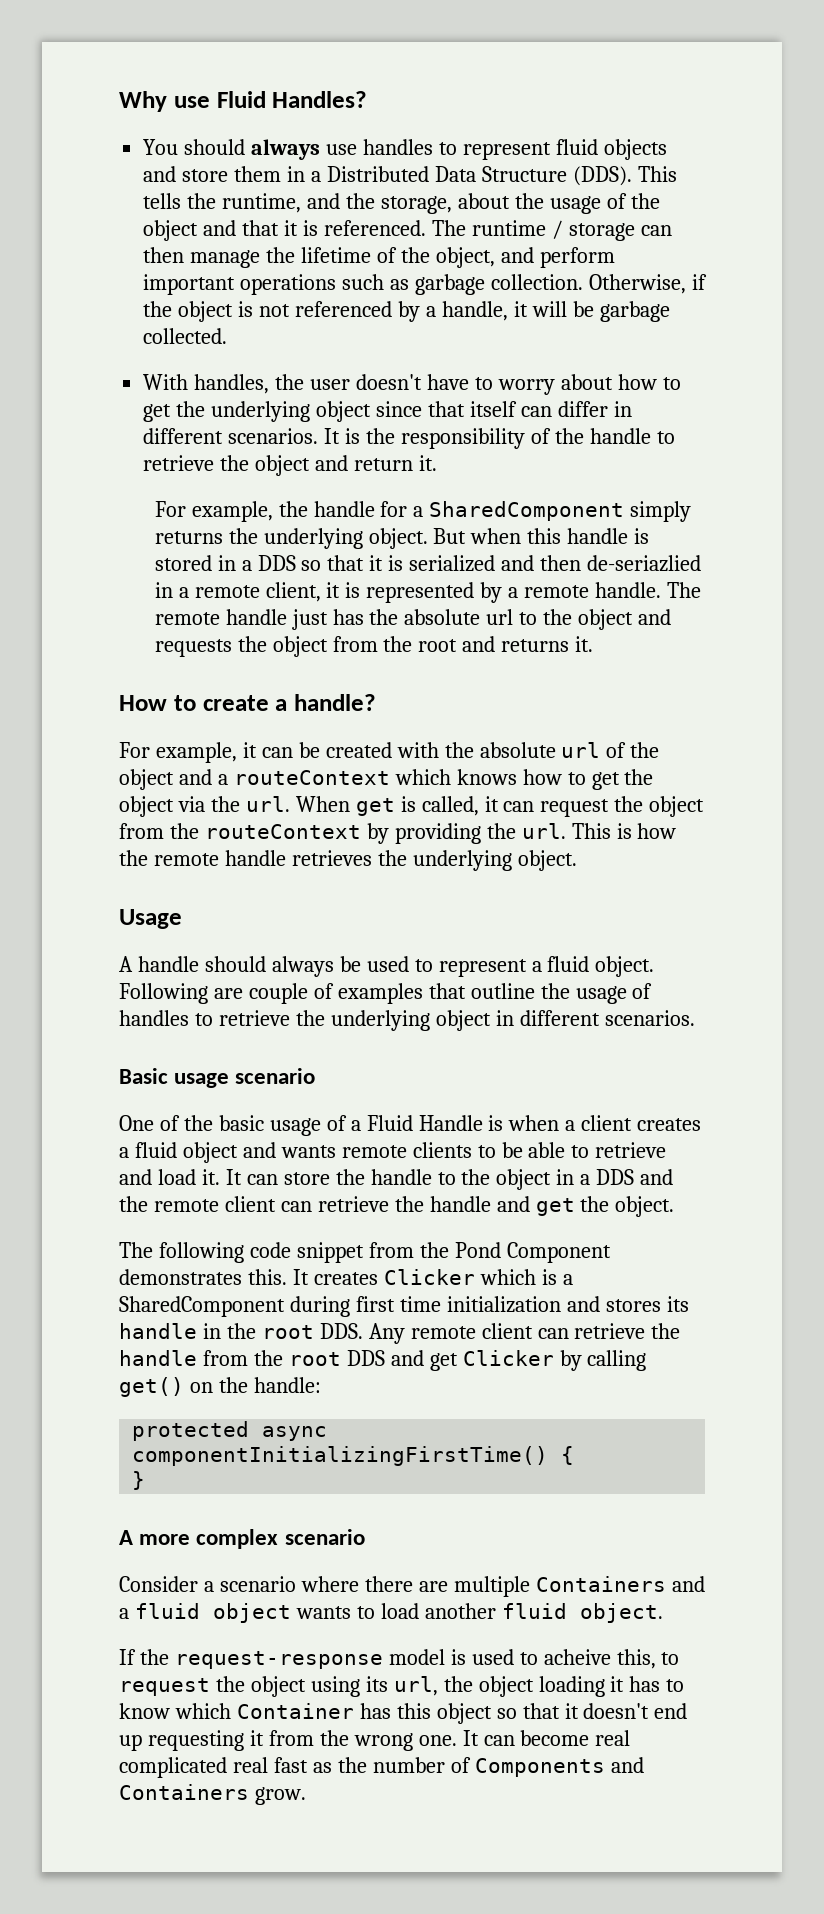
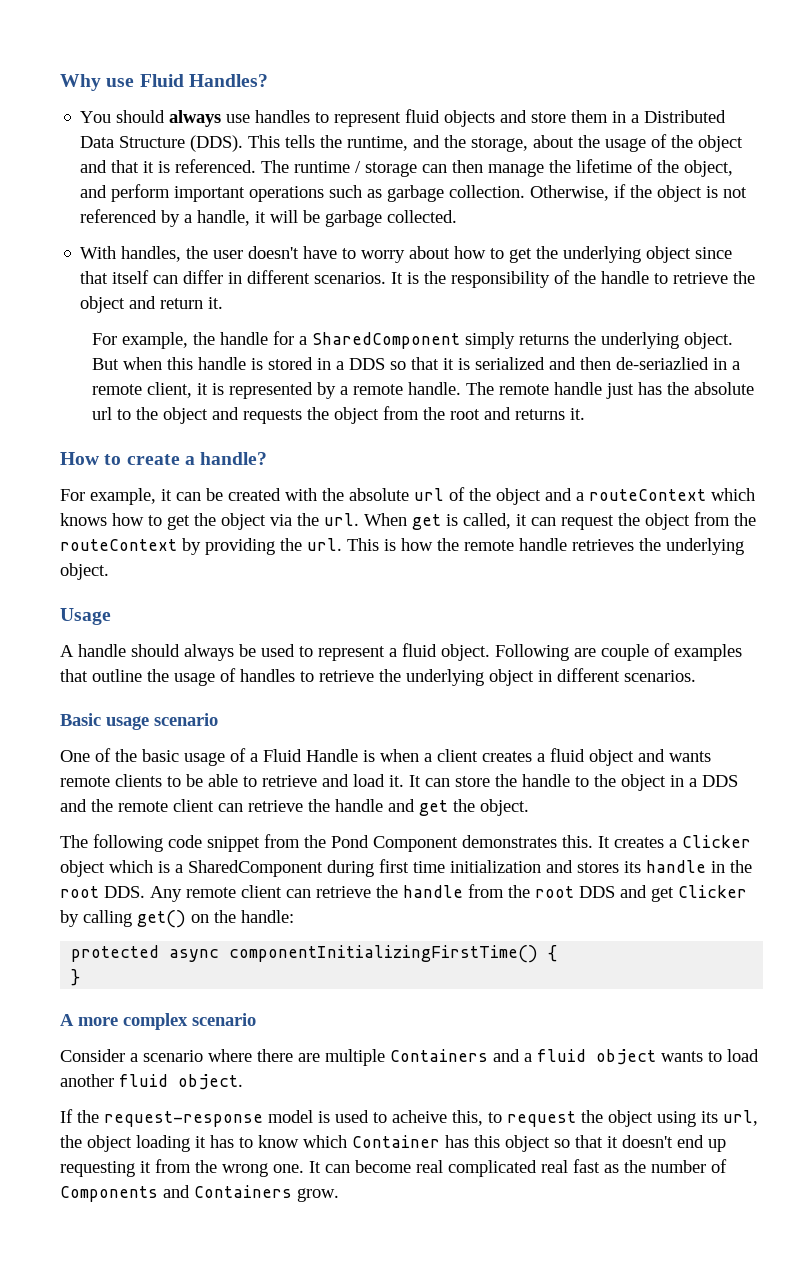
- It creates Clicker which is a SharedComponent during first time initialization and stores its handle in the root DDS. Any remote client can retrieve the handle from the root DDS and get Clicker by calling get() on the handle:
+ It creates a Clicker object which is a SharedComponent during first time initialization and stores its handle in the root DDS. Any remote client can retrieve the handle from the root DDS and get Clicker by calling get() on the handle:

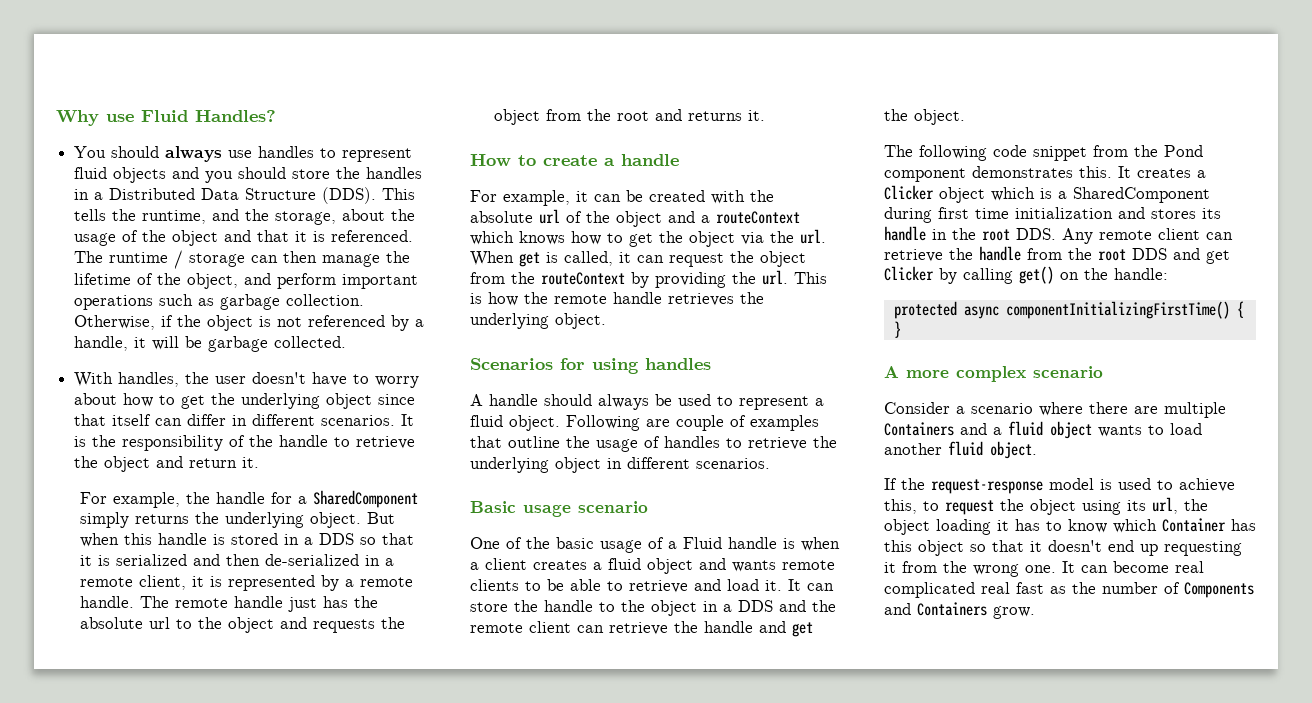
- You should always use handles to represent fluid objects and store them in a Distributed Data Structure (DDS).
+ You should always use handles to represent fluid objects and you should store the handles in a Distributed Data Structure (DDS).
- But when this handle is stored in a DDS so that it is serialized and then de-seriazlied in a remote client, it is represented by a remote handle.
+ But when this handle is stored in a DDS so that it is serialized and then de-serialized in a remote client, it is represented by a remote handle.
- How to create a handle?
+ How to create a handle
- Usage
+ Scenarios for using handles
- One of the basic usage of a Fluid Handle is when a client creates a fluid object and wants remote clients to be able to retrieve and load it.
+ One of the basic usage of a Fluid handle is when a client creates a fluid object and wants remote clients to be able to retrieve and load it.
- The following code snippet from the Pond Component demonstrates this.
+ The following code snippet from the Pond component demonstrates this.
- If the request-response model is used to acheive this, to request the object using its url, the object loading it has to know which Container has this object so that it doesn't end up requesting it from the wrong one.
+ If the request-response model is used to achieve this, to request the object using its url, the object loading it has to know which Container has this object so that it doesn't end up requesting it from the wrong one.

